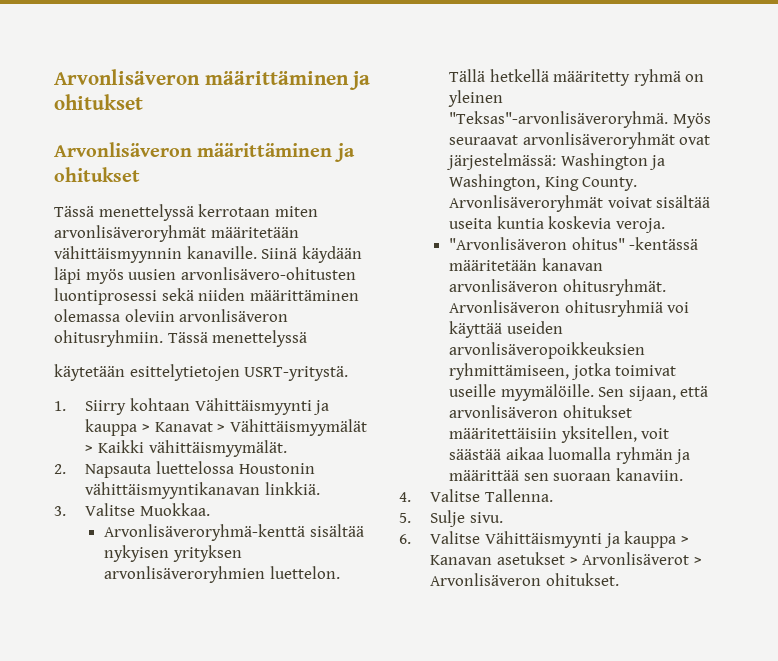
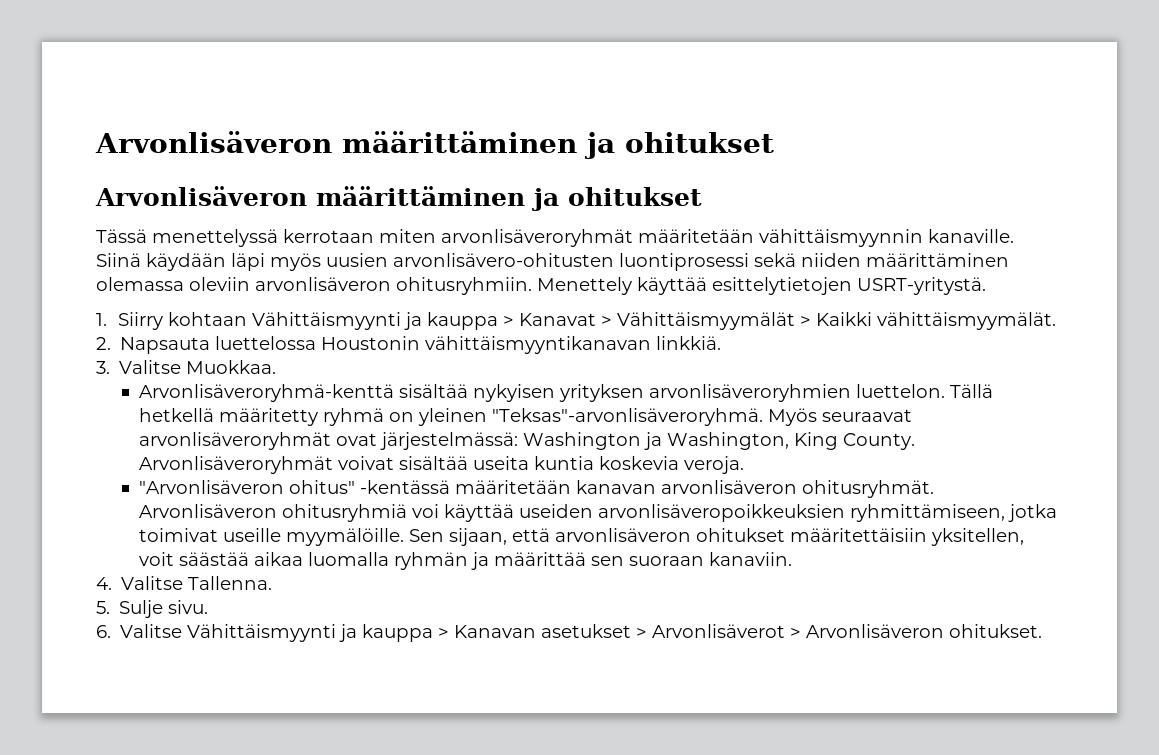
- Siinä käydään läpi myös uusien arvonlisävero-ohitusten luontiprosessi sekä niiden määrittäminen olemassa oleviin arvonlisäveron ohitusryhmiin. Tässä menettelyssä
- käytetään esittelytietojen USRT-yritystä.
+ Siinä käydään läpi myös uusien arvonlisävero-ohitusten luontiprosessi sekä niiden määrittäminen olemassa oleviin arvonlisäveron ohitusryhmiin. Menettely käyttää esittelytietojen USRT-yritystä.

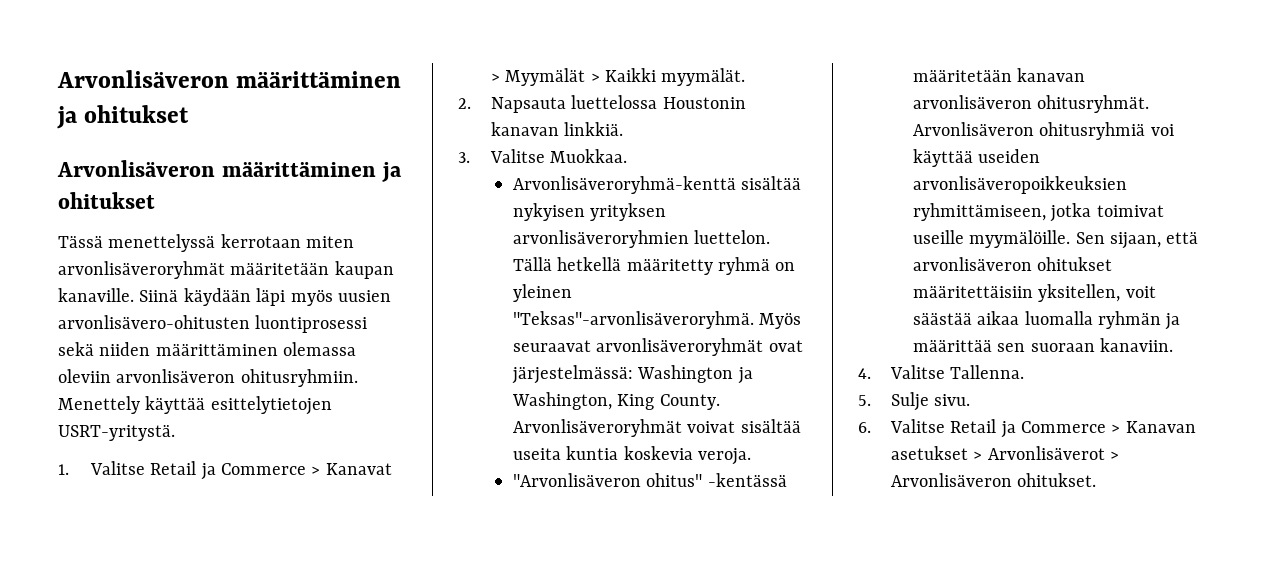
- Tässä menettelyssä kerrotaan miten arvonlisäveroryhmät määritetään vähittäismyynnin kanaville.
+ Tässä menettelyssä kerrotaan miten arvonlisäveroryhmät määritetään kaupan kanaville.
- 1. Siirry kohtaan Vähittäismyynti ja kauppa > Kanavat > Vähittäismyymälät > Kaikki vähittäismyymälät.
+ 1. Valitse Retail ja Commerce > Kanavat > Myymälät > Kaikki myymälät.
- 2. Napsauta luettelossa Houstonin vähittäismyyntikanavan linkkiä.
+ 2. Napsauta luettelossa Houstonin kanavan linkkiä.
- 6. Valitse Vähittäismyynti ja kauppa > Kanavan asetukset > Arvonlisäverot > Arvonlisäveron ohitukset.
+ 6. Valitse Retail ja Commerce > Kanavan asetukset > Arvonlisäverot > Arvonlisäveron ohitukset.

